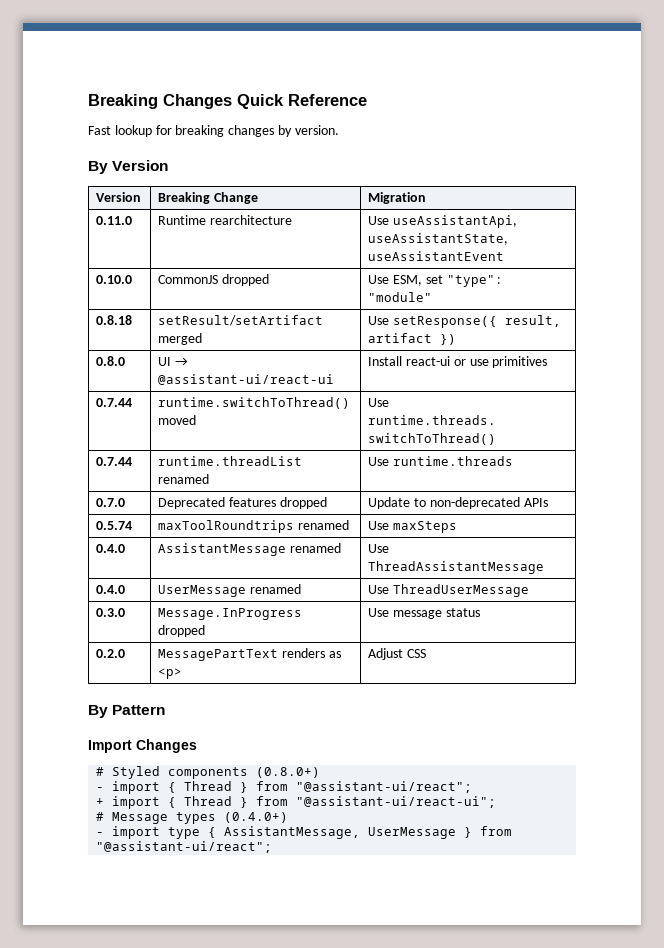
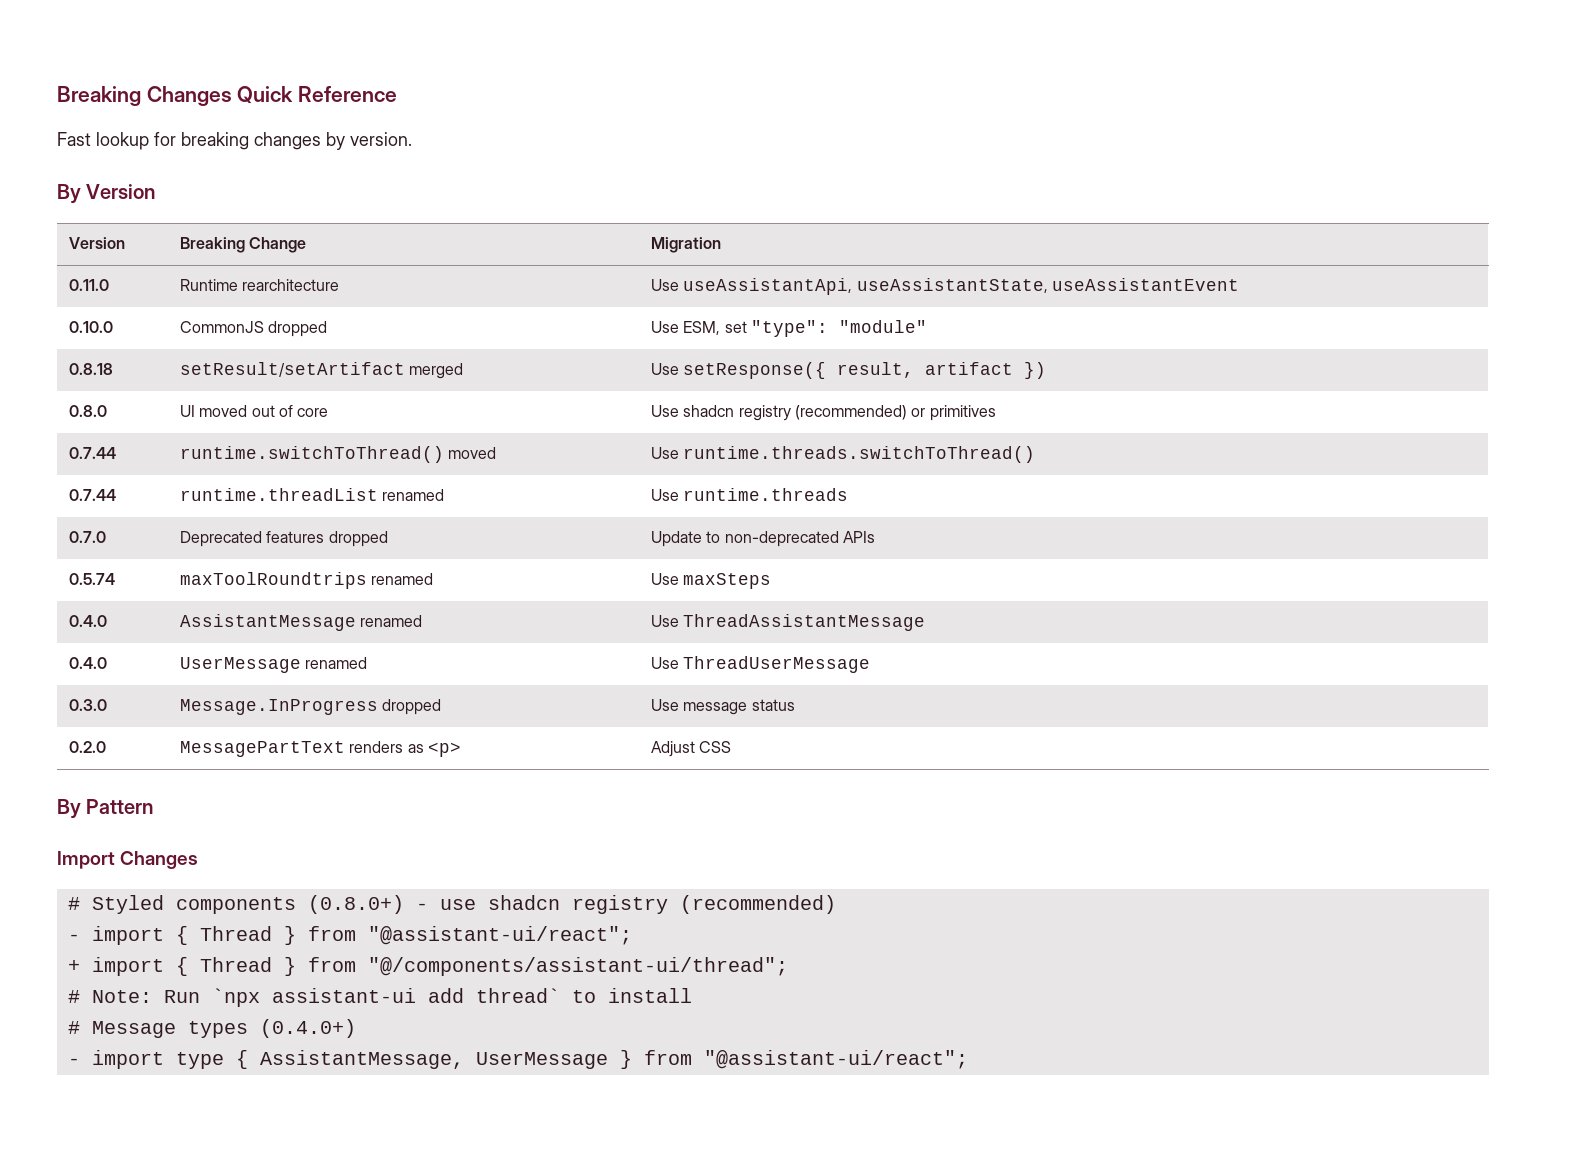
- 0.8.0 | UI → @assistant-ui/react-ui | Install react-ui or use primitives
+ 0.8.0 | UI moved out of core | Use shadcn registry (recommended) or primitives
- # Styled components (0.8.0+)
+ # Styled components (0.8.0+) - use shadcn registry (recommended)
- + import { Thread } from "@assistant-ui/react-ui";
+ + import { Thread } from "@/components/assistant-ui/thread";
+ # Note: Run `npx assistant-ui add thread` to install

